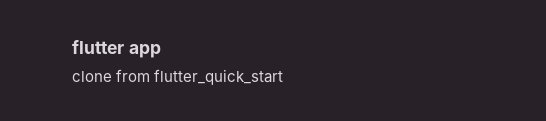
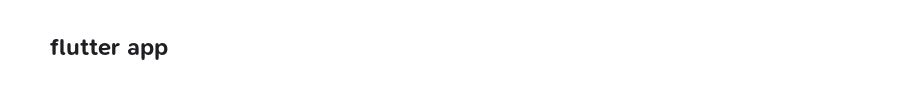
- clone from flutter_quick_start

